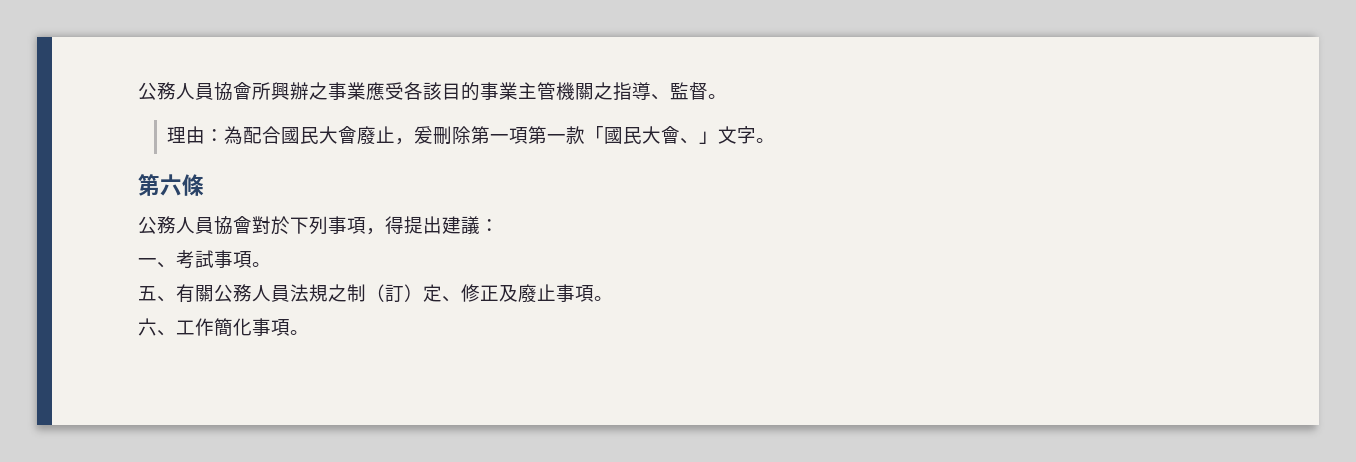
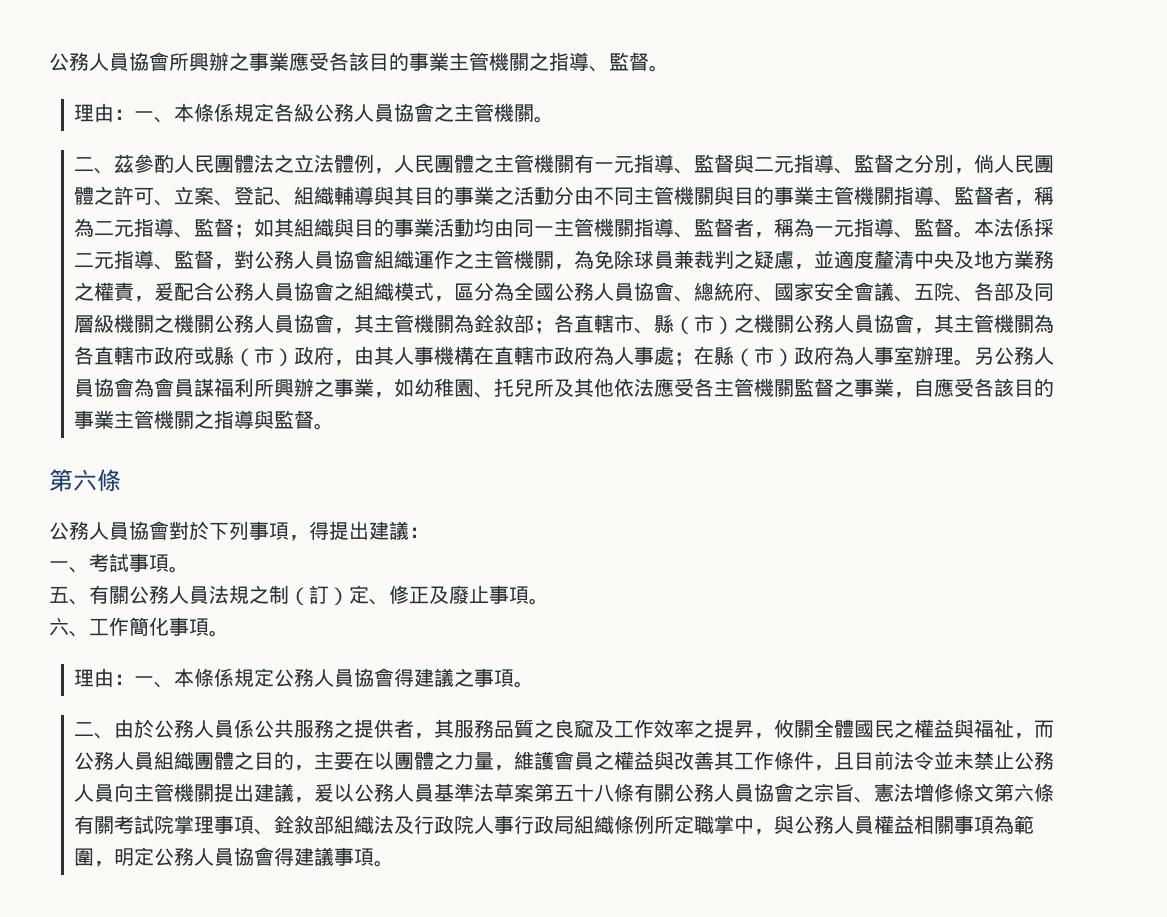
- 理由：為配合國民大會廢止，爰刪除第一項第一款「國民大會、」文字。
+ 理由：一、本條係規定各級公務人員協會之主管機關。
+ 二、茲參酌人民團體法之立法體例，人民團體之主管機關有一元指導、監督與二元指導、監督之分別，倘人民團體之許可、立案、登記、組織輔導與其目的事業之活動分由不同主管機關與目的事業主管機關指導、監督者，稱為二元指導、監督；如其組織與目的事業活動均由同一主管機關指導、監督者，稱為一元指導、監督。本法係採二元指導、監督，對公務人員協會組織運作之主管機關，為免除球員兼裁判之疑慮，並適度釐清中央及地方業務之權責，爰配合公務人員協會之組織模式，區分為全國公務人員協會、總統府、國家安全會議、五院、各部及同層級機關之機關公務人員協會，其主管機關為銓敘部；各直轄市、縣（市）之機關公務人員協會，其主管機關為各直轄市政府或縣（市）政府，由其人事機構在直轄市政府為人事處；在縣（市）政府為人事室辦理。另公務人員協會為會員謀福利所興辦之事業，如幼稚園、托兒所及其他依法應受各主管機關監督之事業，自應受各該目的事業主管機關之指導與監督。
+ 理由：一、本條係規定公務人員協會得建議之事項。
+ 二、由於公務人員係公共服務之提供者，其服務品質之良窳及工作效率之提昇，攸關全體國民之權益與福祉，而公務人員組織團體之目的，主要在以團體之力量，維護會員之權益與改善其工作條件，且目前法令並未禁止公務人員向主管機關提出建議，爰以公務人員基準法草案第五十八條有關公務人員協會之宗旨、憲法增修條文第六條有關考試院掌理事項、銓敘部組織法及行政院人事行政局組織條例所定職掌中，與公務人員權益相關事項為範圍，明定公務人員協會得建議事項。

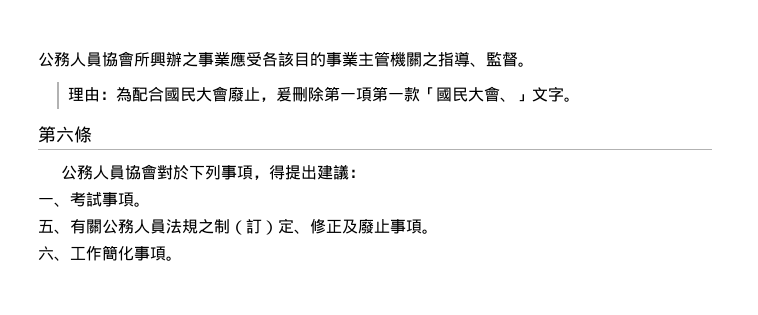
- 理由：一、本條係規定各級公務人員協會之主管機關。
- 二、茲參酌人民團體法之立法體例，人民團體之主管機關有一元指導、監督與二元指導、監督之分別，倘人民團體之許可、立案、登記、組織輔導與其目的事業之活動分由不同主管機關與目的事業主管機關指導、監督者，稱為二元指導、監督；如其組織與目的事業活動均由同一主管機關指導、監督者，稱為一元指導、監督。本法係採二元指導、監督，對公務人員協會組織運作之主管機關，為免除球員兼裁判之疑慮，並適度釐清中央及地方業務之權責，爰配合公務人員協會之組織模式，區分為全國公務人員協會、總統府、國家安全會議、五院、各部及同層級機關之機關公務人員協會，其主管機關為銓敘部；各直轄市、縣（市）之機關公務人員協會，其主管機關為各直轄市政府或縣（市）政府，由其人事機構在直轄市政府為人事處；在縣（市）政府為人事室辦理。另公務人員協會為會員謀福利所興辦之事業，如幼稚園、托兒所及其他依法應受各主管機關監督之事業，自應受各該目的事業主管機關之指導與監督。
+ 理由：為配合國民大會廢止，爰刪除第一項第一款「國民大會、」文字。
- 理由：一、本條係規定公務人員協會得建議之事項。
- 二、由於公務人員係公共服務之提供者，其服務品質之良窳及工作效率之提昇，攸關全體國民之權益與福祉，而公務人員組織團體之目的，主要在以團體之力量，維護會員之權益與改善其工作條件，且目前法令並未禁止公務人員向主管機關提出建議，爰以公務人員基準法草案第五十八條有關公務人員協會之宗旨、憲法增修條文第六條有關考試院掌理事項、銓敘部組織法及行政院人事行政局組織條例所定職掌中，與公務人員權益相關事項為範圍，明定公務人員協會得建議事項。

